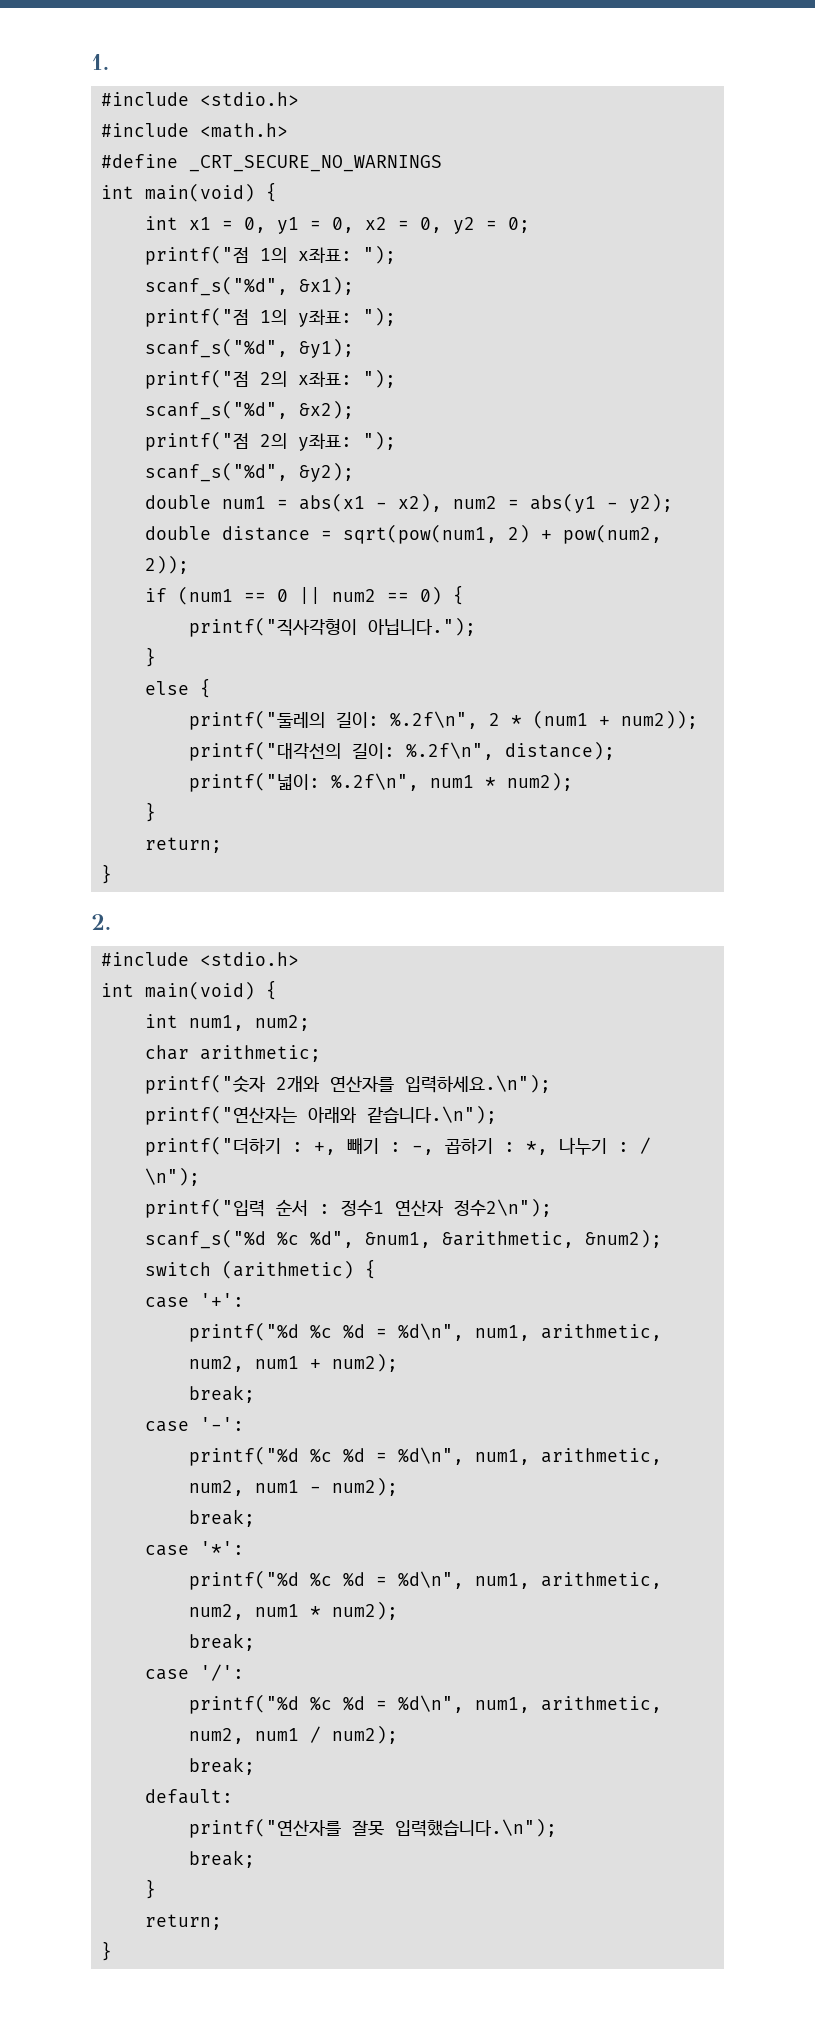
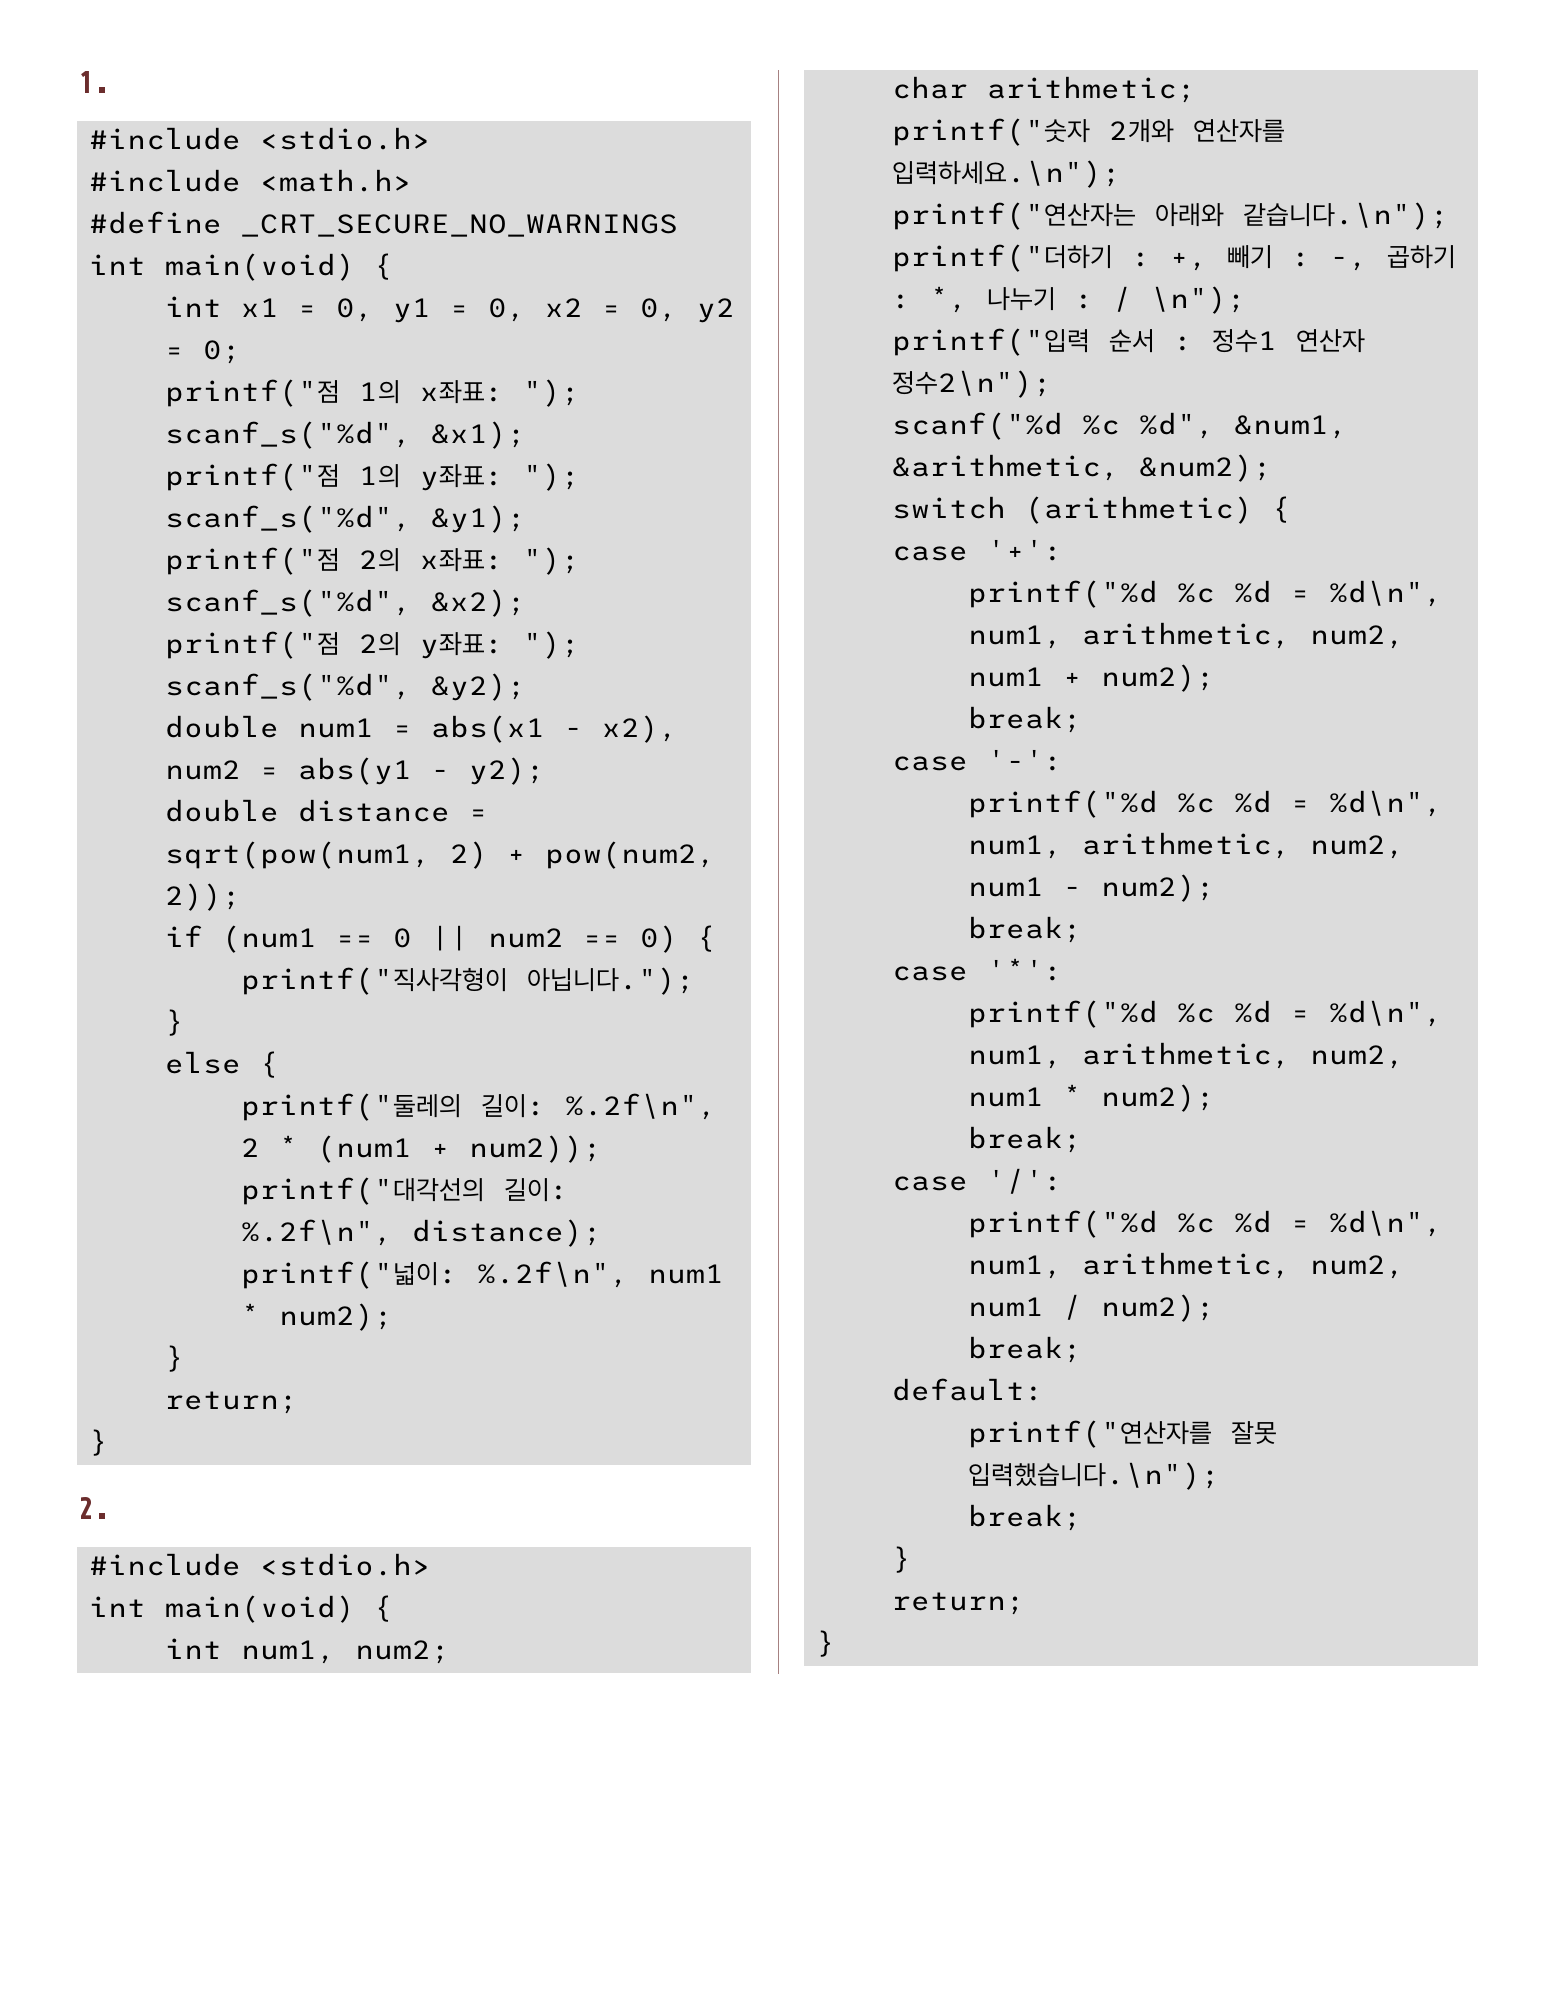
- scanf_s("%d %c %d", &num1, &arithmetic, &num2);
+ scanf("%d %c %d", &num1, &arithmetic, &num2);

